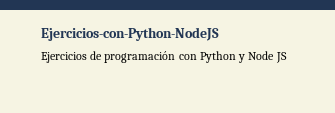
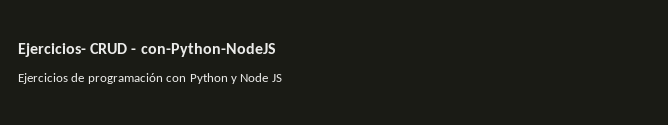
- Ejercicios-con-Python-NodeJS
+ Ejercicios- CRUD - con-Python-NodeJS

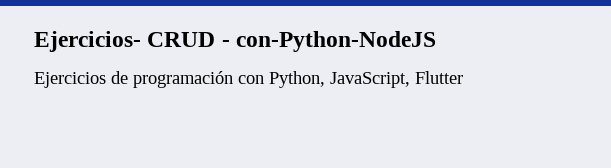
- Ejercicios de programación con Python y Node JS
+ Ejercicios de programación con Python, JavaScript, Flutter

